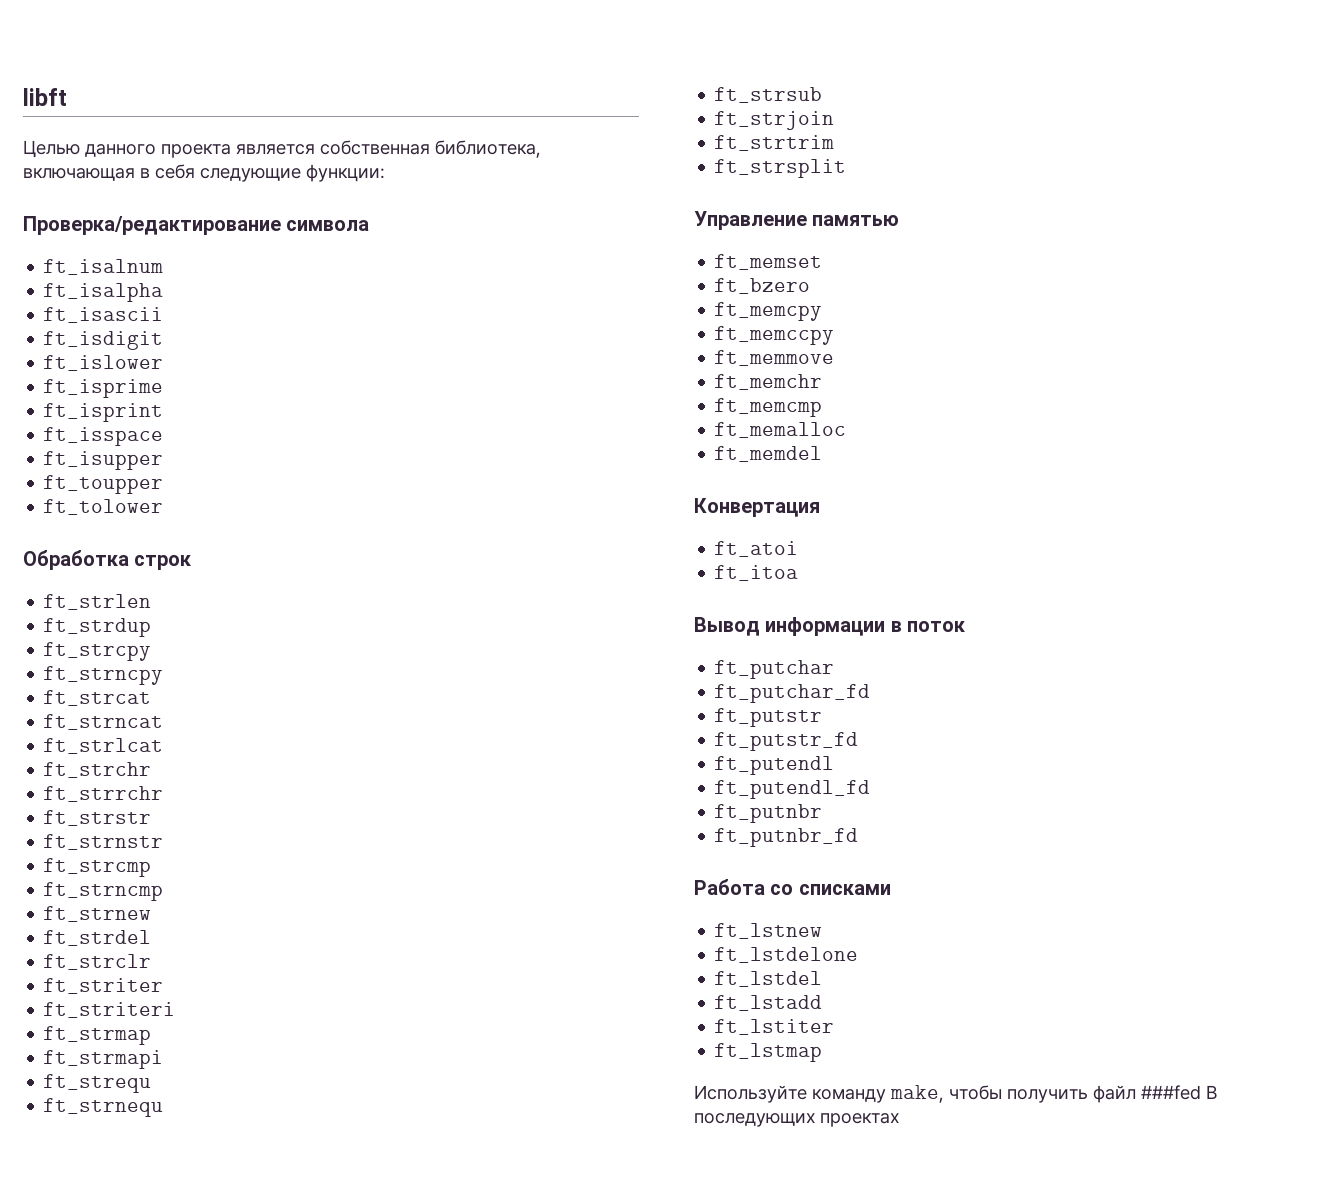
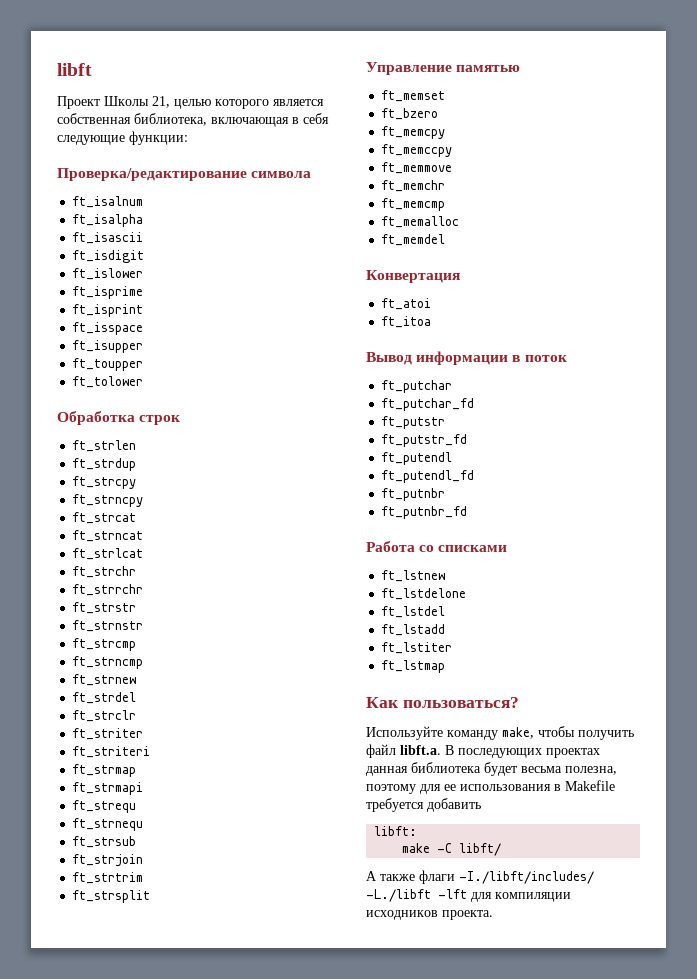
- Целью данного проекта является собственная библиотека, включающая в себя следующие функции:
+ Проект Школы 21, целью которого является собственная библиотека, включающая в себя следующие функции:
+ Как пользоваться?
- Используйте команду make, чтобы получить файл ###fed В последующих проектах
+ Используйте команду make, чтобы получить файл libft.a. В последующих проектах данная библиотека будет весьма полезна, поэтому для ее использования в Makefile требуется добавить
+ libft:
+ make -C libft/
+ А также флаги -I./libft/includes/ -L./libft -lft для компиляции исходников проекта.

